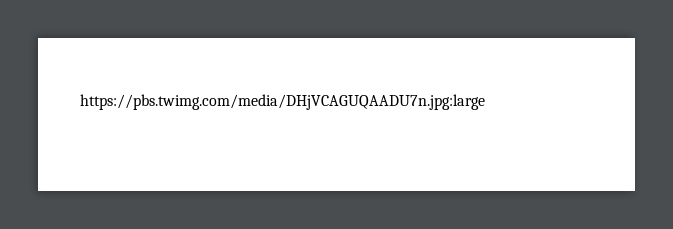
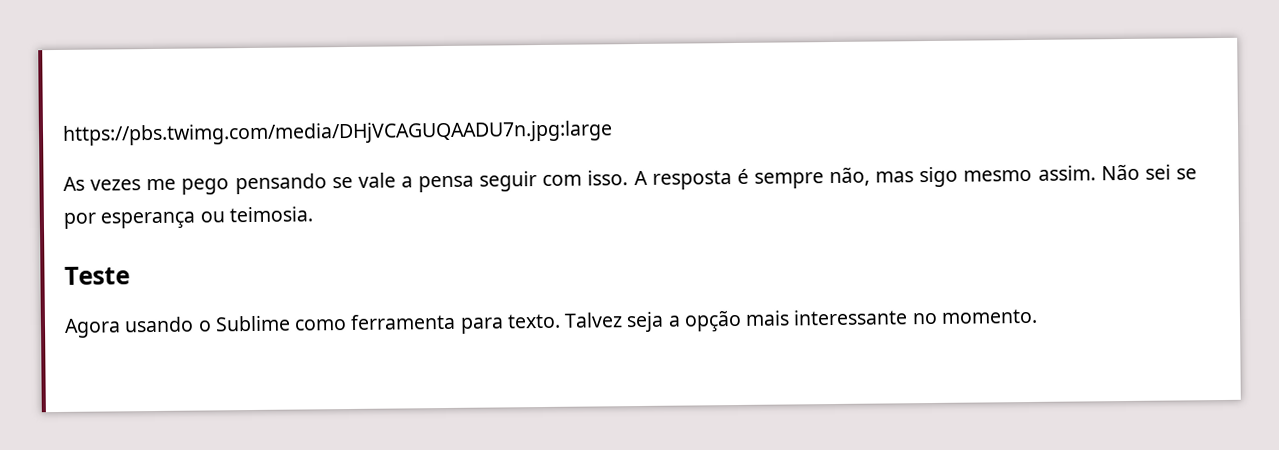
+ As vezes me pego pensando se vale a pensa seguir com isso. A resposta é sempre não, mas sigo mesmo assim. Não sei se por esperança ou teimosia.
+ Teste
+ Agora usando o Sublime como ferramenta para texto. Talvez seja a opção mais interessante no momento.

